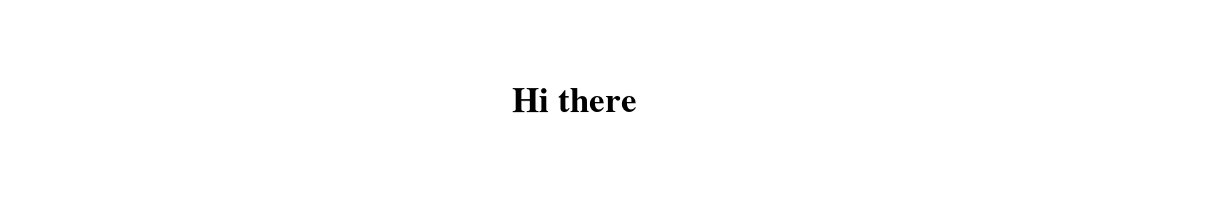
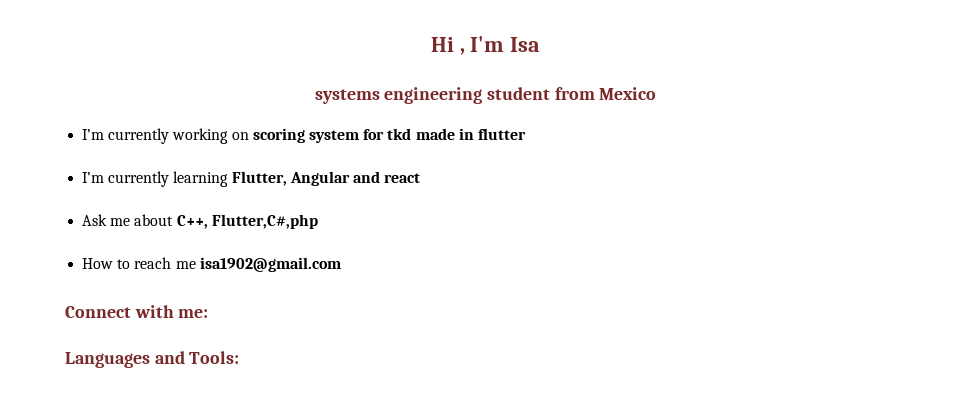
- Hi there
+ Hi , I'm Isa
+ systems engineering student from Mexico
+ I’m currently working on scoring system for tkd made in flutter
+ I’m currently learning Flutter, Angular and react
+ Ask me about C++, Flutter,C#,php
+ How to reach me isa1902@gmail.com
+ Connect with me:
+ Languages and Tools:

